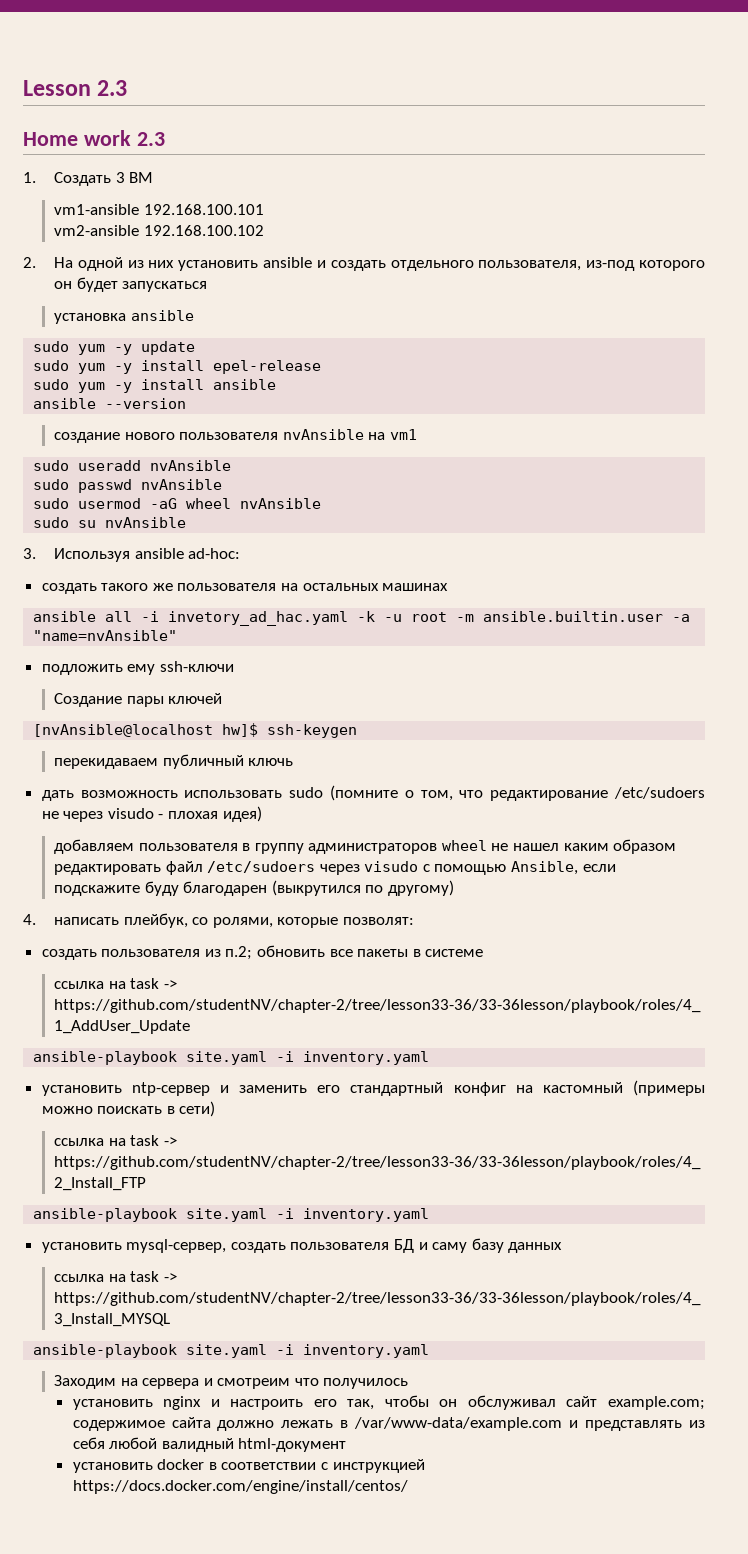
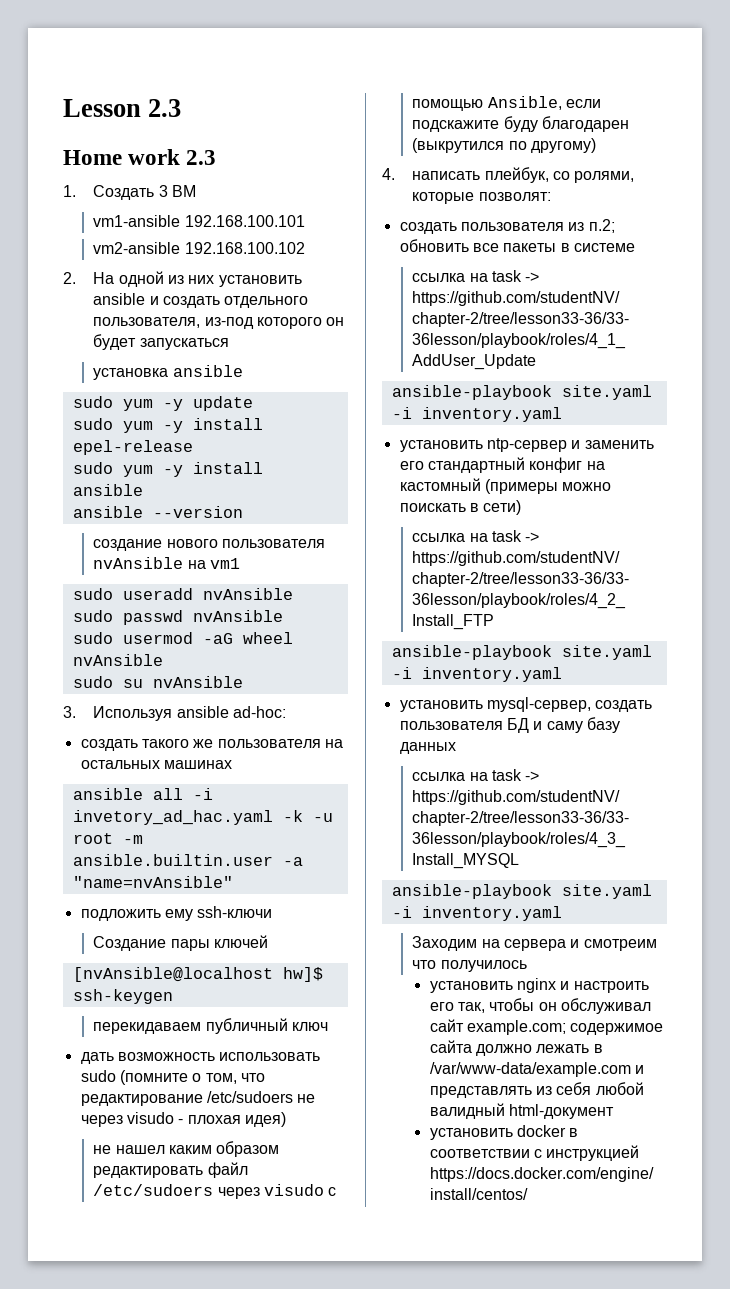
- перекидаваем публичный ключь
+ перекидаваем публичный ключ
- добавляем пользователя в группу администраторов wheel не нашел каким образом редактировать файл /etc/sudoers через visudo с помощью Ansible, если подскажите буду благодарен (выкрутился по другому)
+ не нашел каким образом редактировать файл /etc/sudoers через visudo с помощью Ansible, если подскажите буду благодарен (выкрутился по другому)

